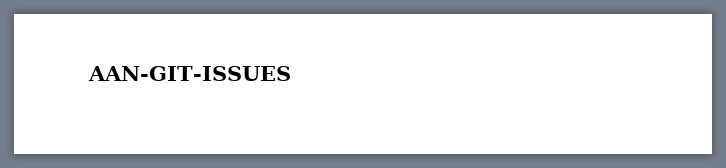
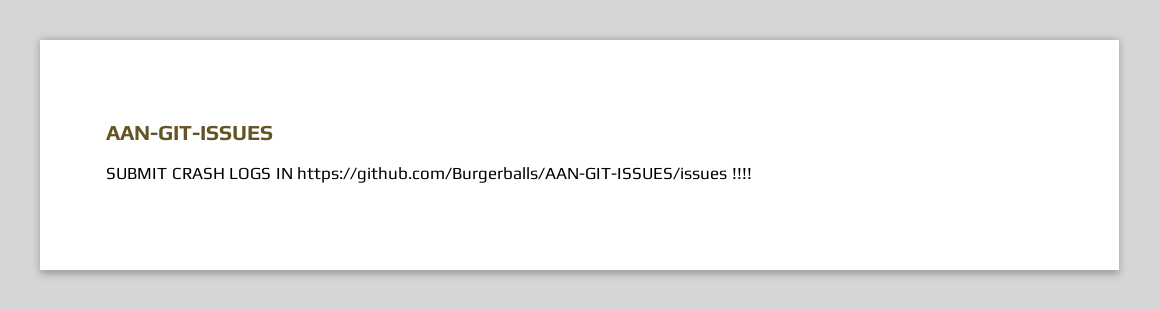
+ SUBMIT CRASH LOGS IN https://github.com/Burgerballs/AAN-GIT-ISSUES/issues !!!!

